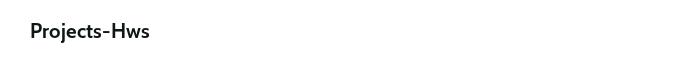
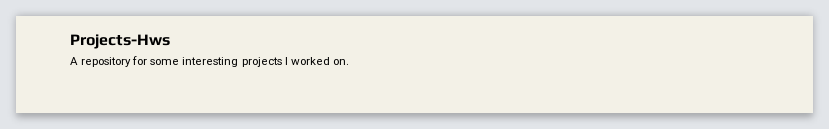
+ A repository for some interesting projects I worked on.

